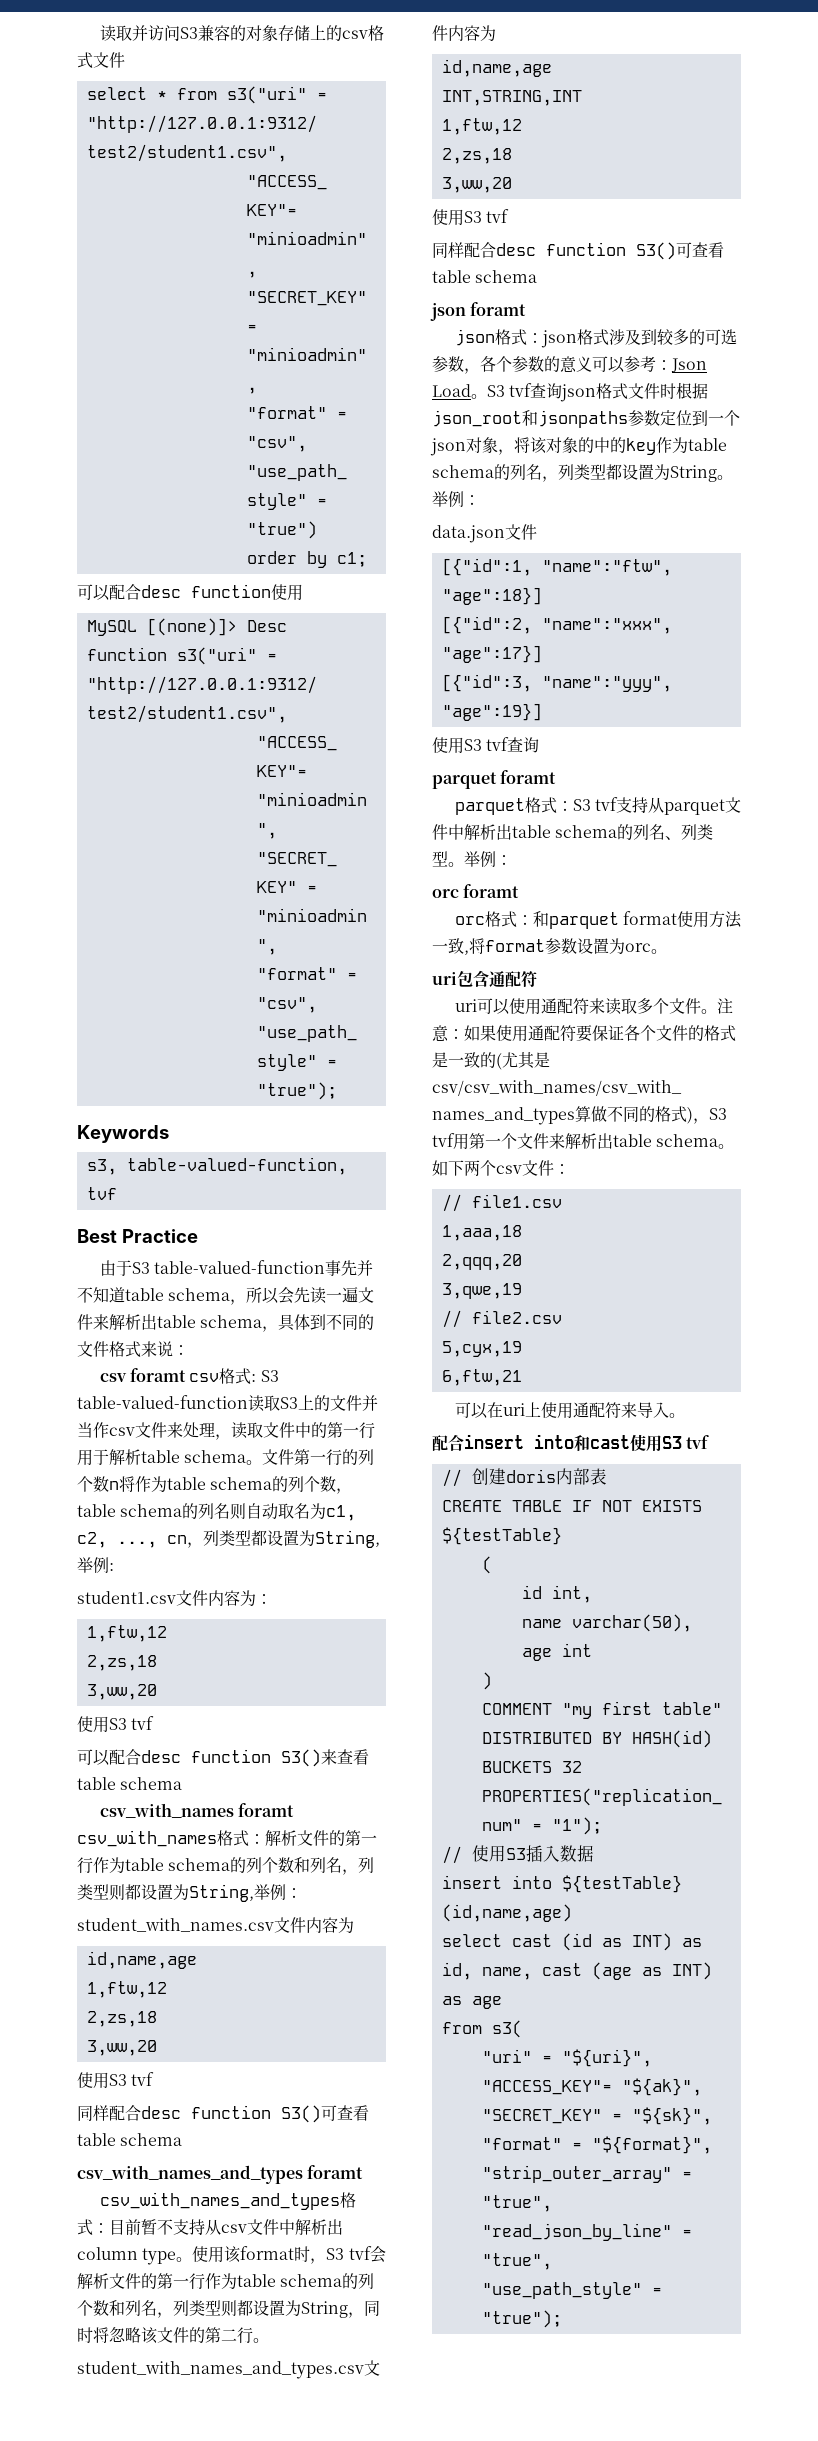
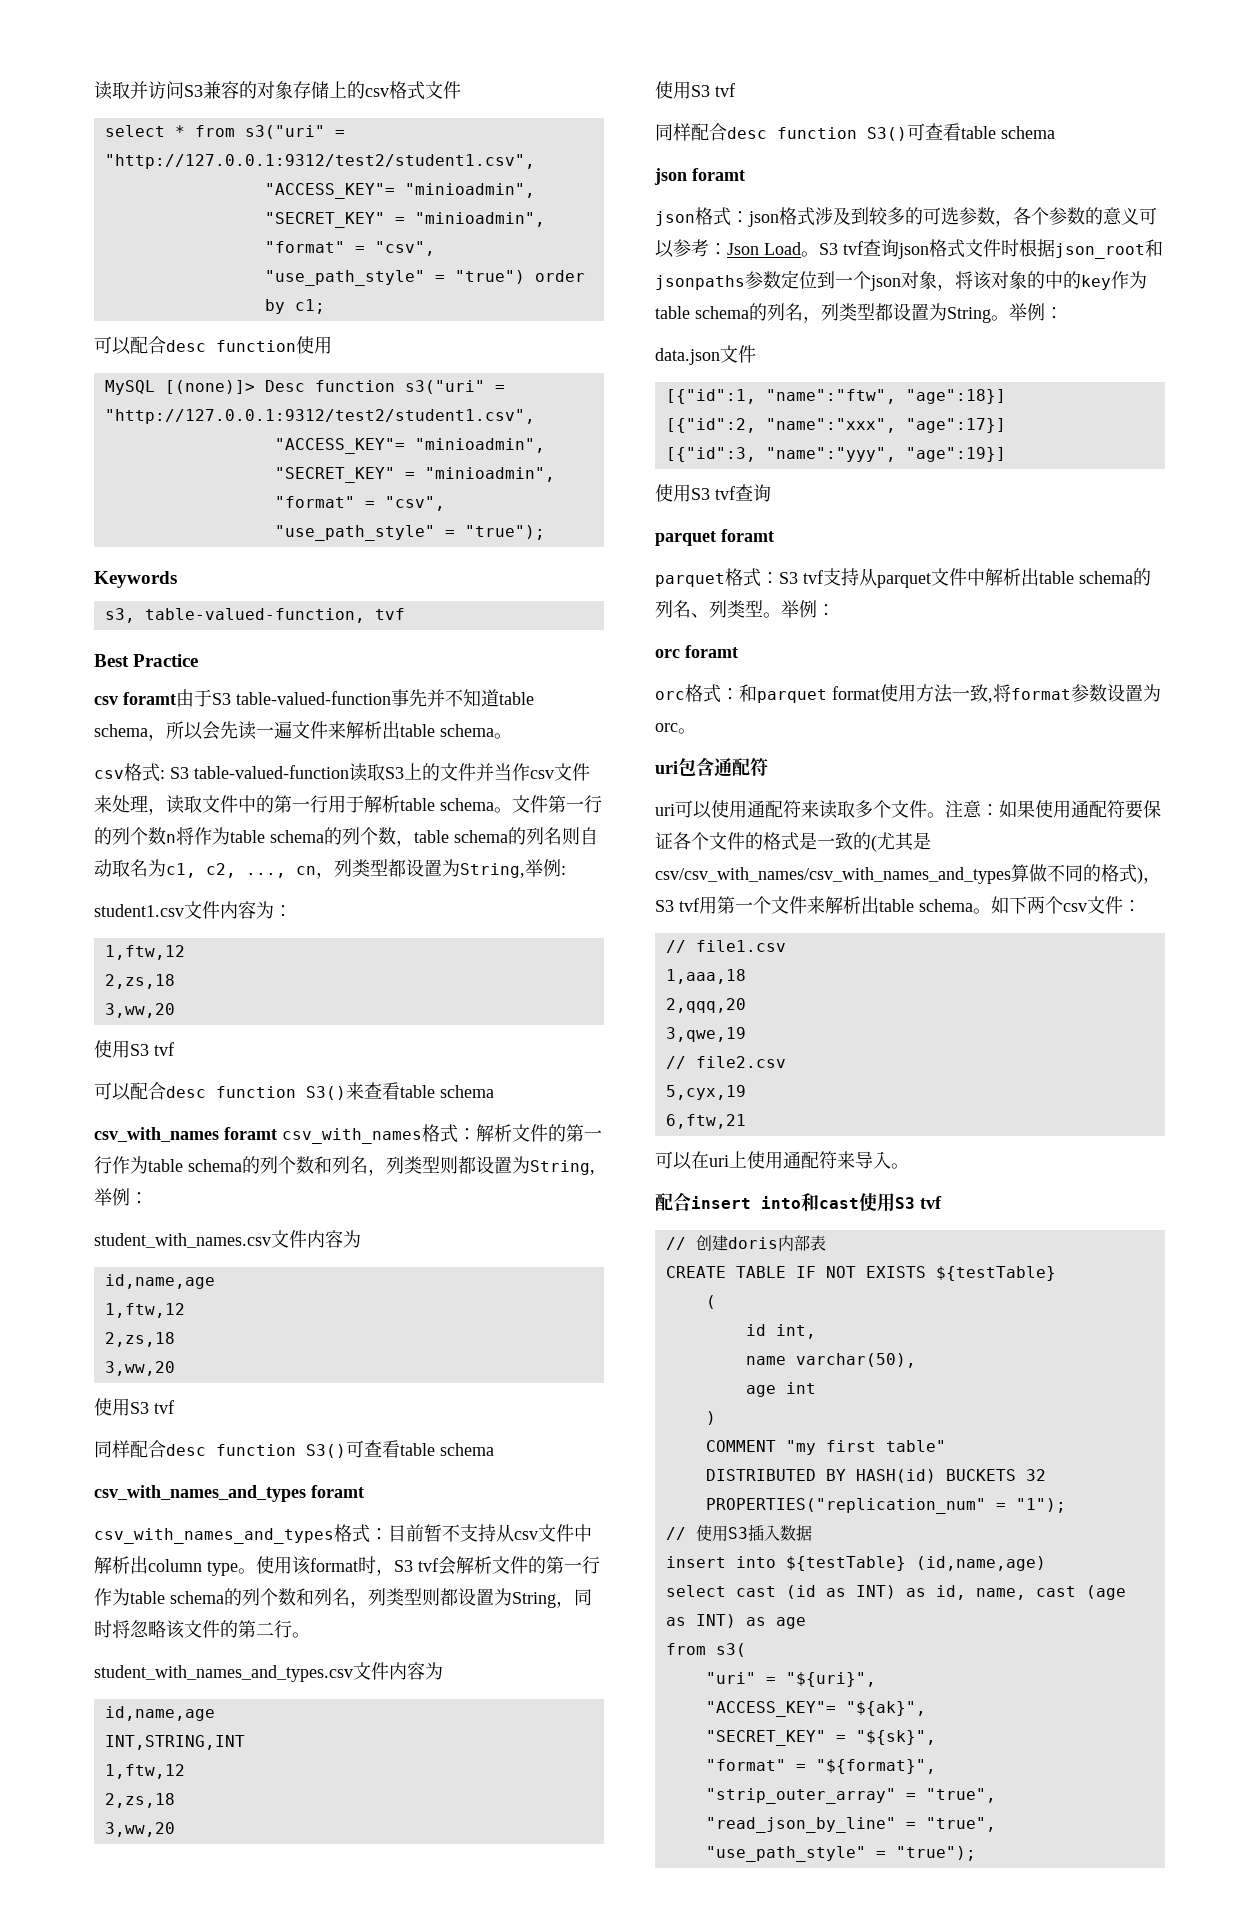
- 由于S3 table-valued-function事先并不知道table schema，所以会先读一遍文件来解析出table schema，具体到不同的文件格式来说：
- csv foramt csv格式: S3 table-valued-function读取S3上的文件并当作csv文件来处理，读取文件中的第一行用于解析table schema。
+ csv foramt由于S3 table-valued-function事先并不知道table schema，所以会先读一遍文件来解析出table schema。
+ csv格式: S3 table-valued-function读取S3上的文件并当作csv文件来处理，读取文件中的第一行用于解析table schema。

